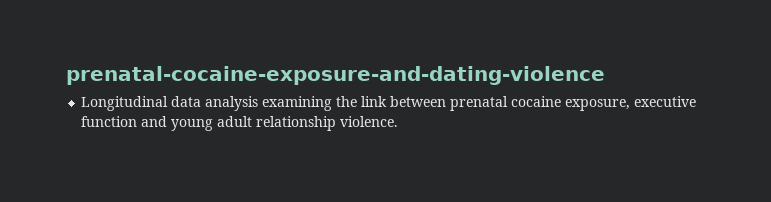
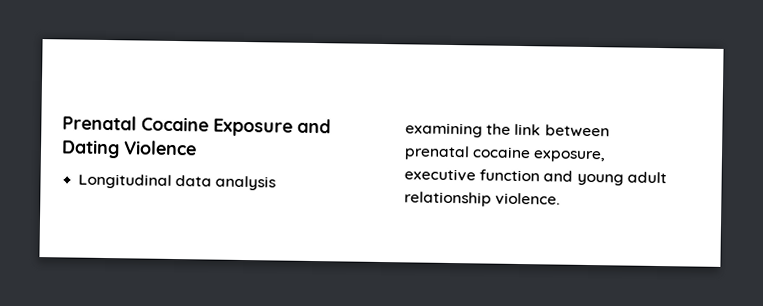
- prenatal-cocaine-exposure-and-dating-violence
+ Prenatal Cocaine Exposure and Dating Violence

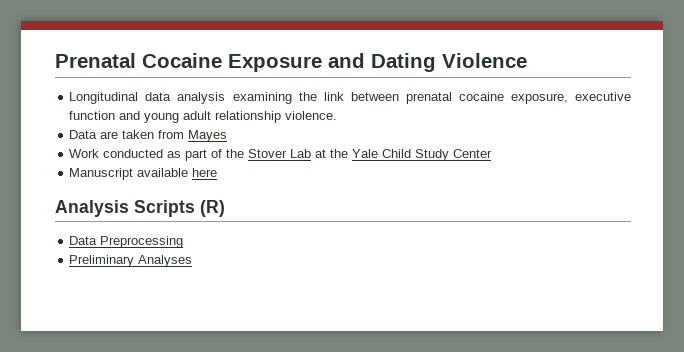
+ Data are taken from Mayes
+ Work conducted as part of the Stover Lab at the Yale Child Study Center
+ Manuscript available here
+ Analysis Scripts (R)
+ Data Preprocessing
+ Preliminary Analyses

